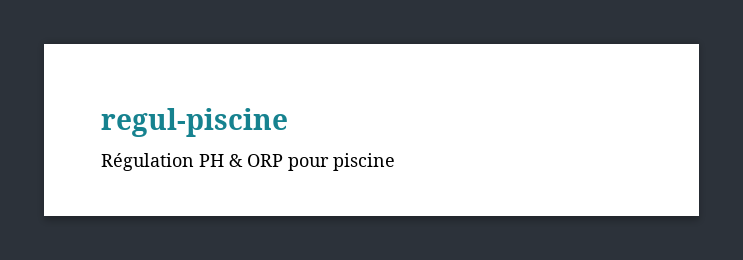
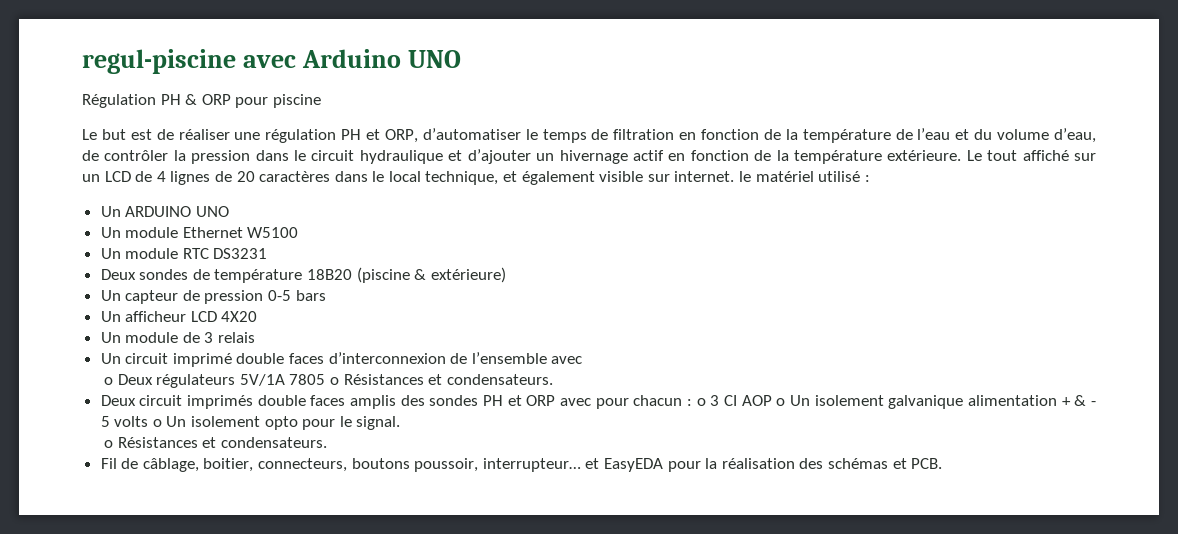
- regul-piscine
+ regul-piscine avec Arduino UNO
+ Le but est de réaliser une régulation PH et ORP, d’automatiser le temps de filtration en fonction de la température de l’eau et du volume d’eau, de contrôler la pression dans le circuit hydraulique et d’ajouter un hivernage actif en fonction de la température extérieure. Le tout affiché sur un LCD de 4 lignes de 20 caractères dans le local technique, et également visible sur internet. le matériel utilisé :
+ Un ARDUINO UNO
+ Un module Ethernet W5100
+ Un module RTC DS3231
+ Deux sondes de température 18B20 (piscine & extérieure)
+ Un capteur de pression 0-5 bars
+ Un afficheur LCD 4X20
+ Un module de 3 relais
+ Un circuit imprimé double faces d’interconnexion de l’ensemble avec
+ o Deux régulateurs 5V/1A 7805 o Résistances et condensateurs.
+ Deux circuit imprimés double faces amplis des sondes PH et ORP avec pour chacun : o 3 CI AOP o Un isolement galvanique alimentation + & - 5 volts o Un isolement opto pour le signal.
+ o Résistances et condensateurs.
+ Fil de câblage, boitier, connecteurs, boutons poussoir, interrupteur… et EasyEDA pour la réalisation des schémas et PCB.

